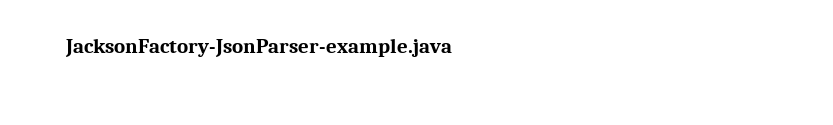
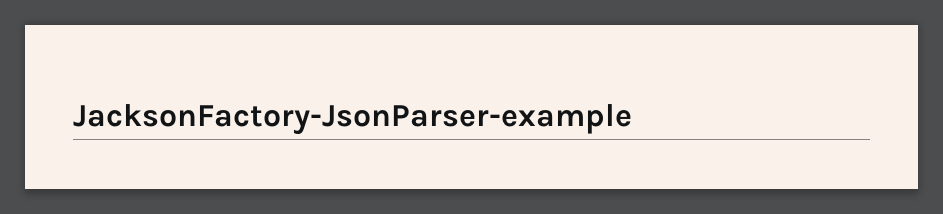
- JacksonFactory-JsonParser-example.java
+ JacksonFactory-JsonParser-example

